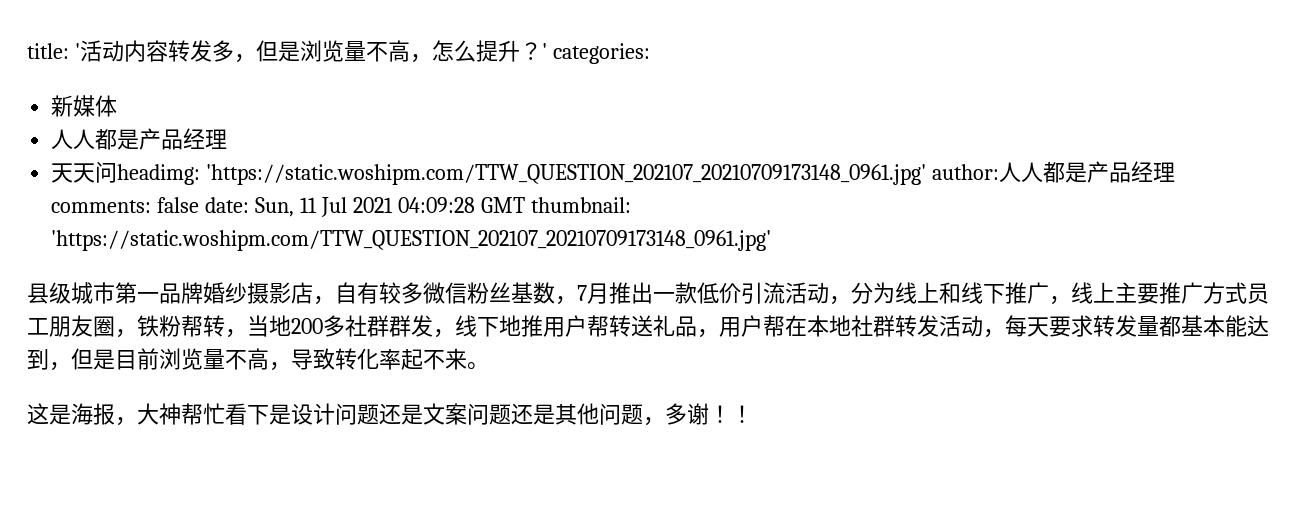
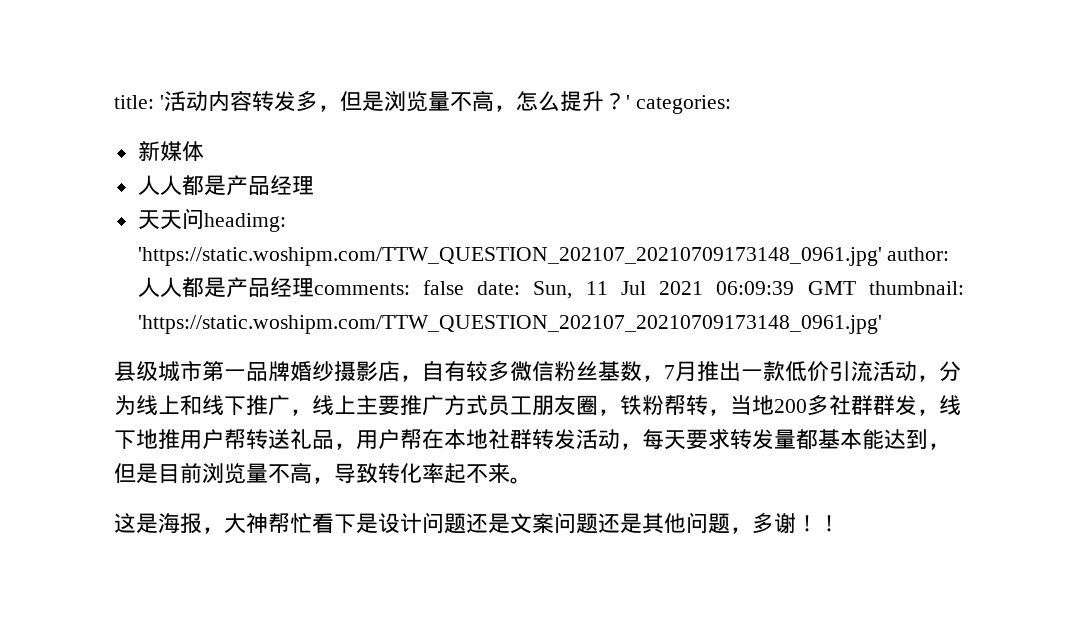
- 天天问headimg: 'https://static.woshipm.com/TTW_QUESTION_202107_20210709173148_0961.jpg' author:人人都是产品经理comments: false date: Sun, 11 Jul 2021 04:09:28 GMT thumbnail: 'https://static.woshipm.com/TTW_QUESTION_202107_20210709173148_0961.jpg'
+ 天天问headimg: 'https://static.woshipm.com/TTW_QUESTION_202107_20210709173148_0961.jpg' author:人人都是产品经理comments: false date: Sun, 11 Jul 2021 06:09:39 GMT thumbnail: 'https://static.woshipm.com/TTW_QUESTION_202107_20210709173148_0961.jpg'

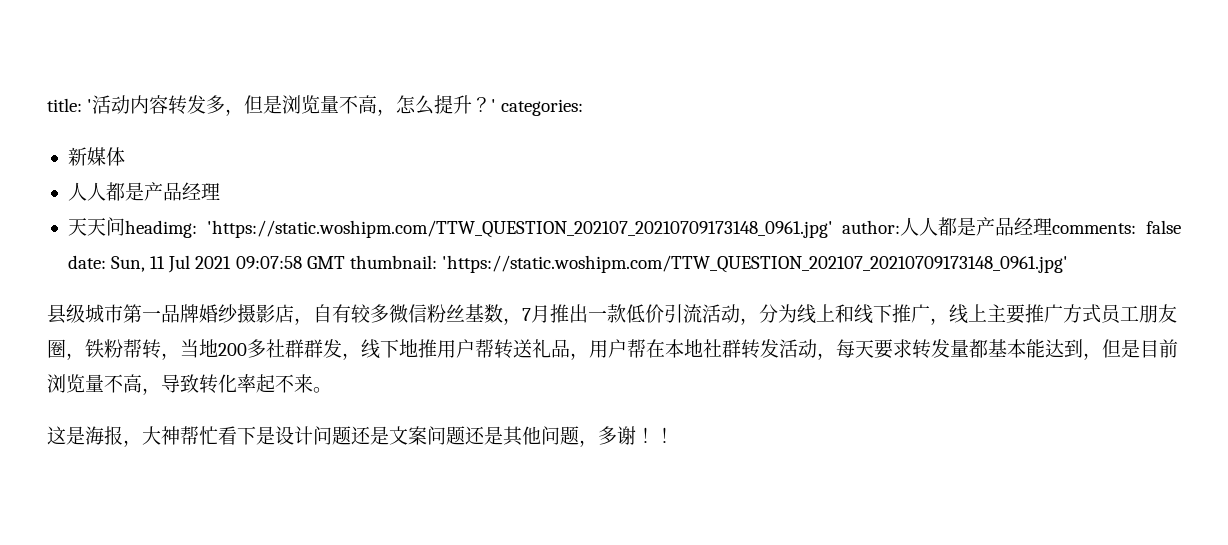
- 天天问headimg: 'https://static.woshipm.com/TTW_QUESTION_202107_20210709173148_0961.jpg' author:人人都是产品经理comments: false date: Sun, 11 Jul 2021 06:09:39 GMT thumbnail: 'https://static.woshipm.com/TTW_QUESTION_202107_20210709173148_0961.jpg'
+ 天天问headimg: 'https://static.woshipm.com/TTW_QUESTION_202107_20210709173148_0961.jpg' author:人人都是产品经理comments: false date: Sun, 11 Jul 2021 09:07:58 GMT thumbnail: 'https://static.woshipm.com/TTW_QUESTION_202107_20210709173148_0961.jpg'

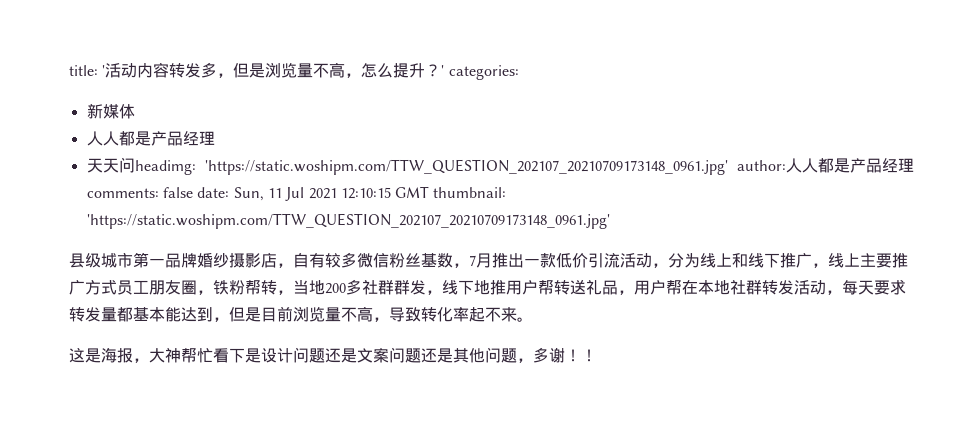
- 天天问headimg: 'https://static.woshipm.com/TTW_QUESTION_202107_20210709173148_0961.jpg' author:人人都是产品经理comments: false date: Sun, 11 Jul 2021 09:07:58 GMT thumbnail: 'https://static.woshipm.com/TTW_QUESTION_202107_20210709173148_0961.jpg'
+ 天天问headimg: 'https://static.woshipm.com/TTW_QUESTION_202107_20210709173148_0961.jpg' author:人人都是产品经理comments: false date: Sun, 11 Jul 2021 12:10:15 GMT thumbnail: 'https://static.woshipm.com/TTW_QUESTION_202107_20210709173148_0961.jpg'

